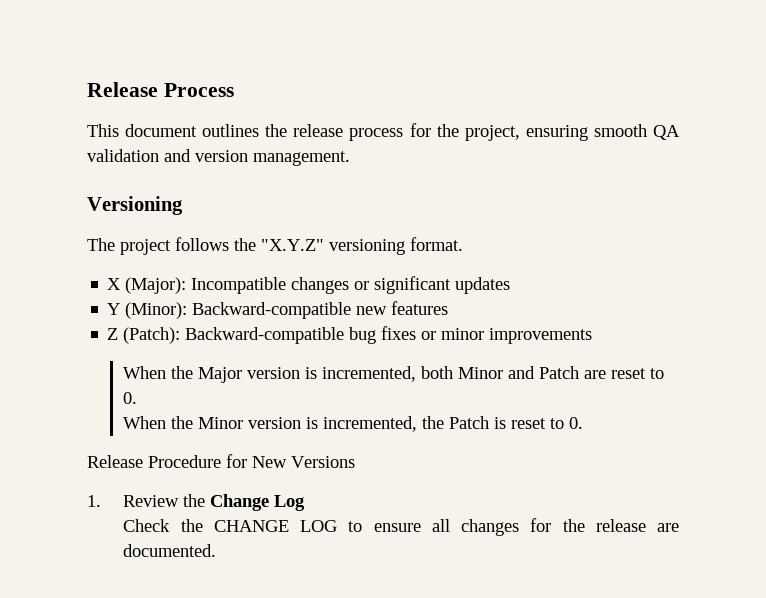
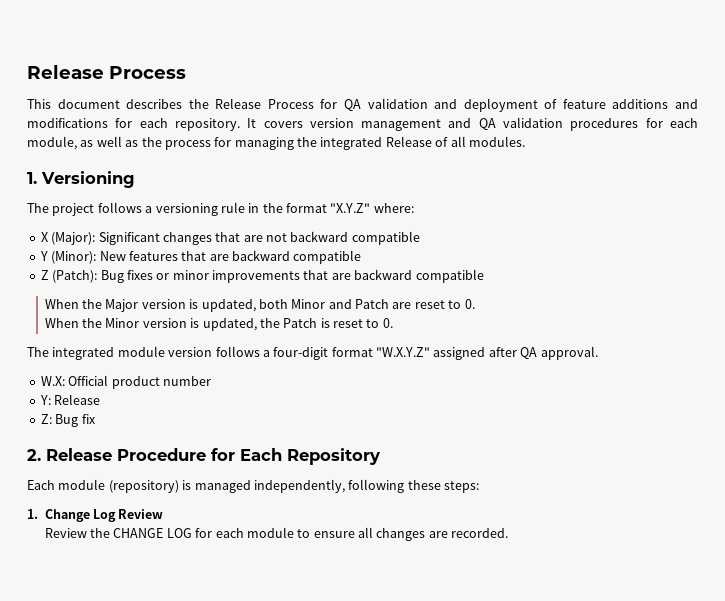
- This document outlines the release process for the project, ensuring smooth QA validation and version management.
- Versioning
- The project follows the "X.Y.Z" versioning format.
- X (Major): Incompatible changes or significant updates
+ This document describes the Release Process for QA validation and deployment of feature additions and modifications for each repository. It covers version management and QA validation procedures for each module, as well as the process for managing the integrated Release of all modules.
+ 1. Versioning
+ The project follows a versioning rule in the format "X.Y.Z" where:
+ X (Major): Significant changes that are not backward compatible
- Y (Minor): Backward-compatible new features
+ Y (Minor): New features that are backward compatible
- Z (Patch): Backward-compatible bug fixes or minor improvements
+ Z (Patch): Bug fixes or minor improvements that are backward compatible
- When the Major version is incremented, both Minor and Patch are reset to 0.
+ When the Major version is updated, both Minor and Patch are reset to 0.
- When the Minor version is incremented, the Patch is reset to 0.
+ When the Minor version is updated, the Patch is reset to 0.
- Release Procedure for New Versions
- 1. Review the Change Log
- Check the CHANGE LOG to ensure all changes for the release are documented.
+ The integrated module version follows a four-digit format "W.X.Y.Z" assigned after QA approval.
+ W.X: Official product number
+ Y: Release
+ Z: Bug fix
+ 2. Release Procedure for Each Repository
+ Each module (repository) is managed independently, following these steps:
+ 1. Change Log Review
+ Review the CHANGE LOG for each module to ensure all changes are recorded.

